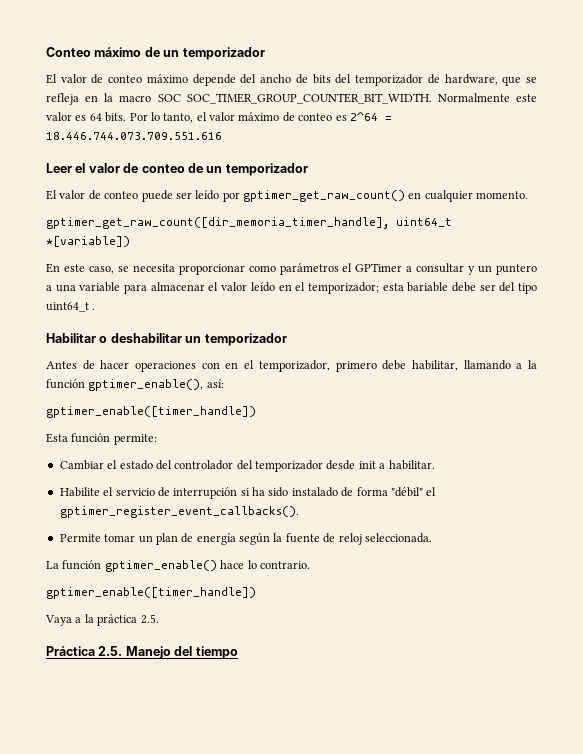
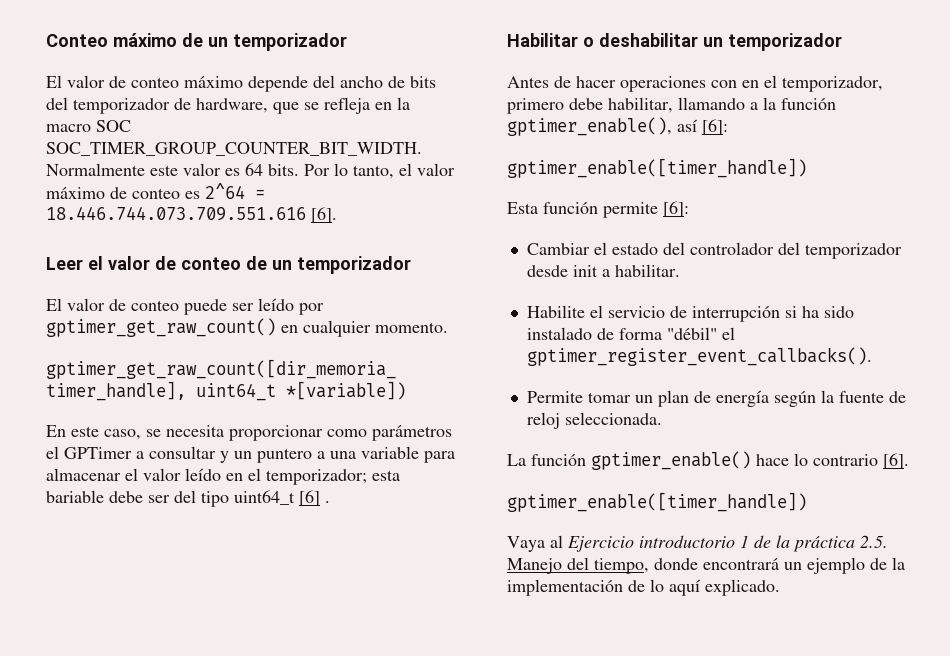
- Por lo tanto, el valor máximo de conteo es 2^64 = 18.446.744.073.709.551.616
+ Por lo tanto, el valor máximo de conteo es 2^64 = 18.446.744.073.709.551.616 [6].
- En este caso, se necesita proporcionar como parámetros el GPTimer a consultar y un puntero a una variable para almacenar el valor leído en el temporizador; esta bariable debe ser del tipo uint64_t .
+ En este caso, se necesita proporcionar como parámetros el GPTimer a consultar y un puntero a una variable para almacenar el valor leído en el temporizador; esta bariable debe ser del tipo uint64_t [6] .
- Antes de hacer operaciones con en el temporizador, primero debe habilitar, llamando a la función gptimer_enable(), así:
+ Antes de hacer operaciones con en el temporizador, primero debe habilitar, llamando a la función gptimer_enable(), así [6]:
- Esta función permite:
+ Esta función permite [6]:
- La función gptimer_enable() hace lo contrario.
+ La función gptimer_enable() hace lo contrario [6].
- Vaya a la práctica 2.5.
- Práctica 2.5. Manejo del tiempo
+ Vaya al Ejercicio introductorio 1 de la práctica 2.5. Manejo del tiempo, donde encontrará un ejemplo de la implementación de lo aquí explicado.

